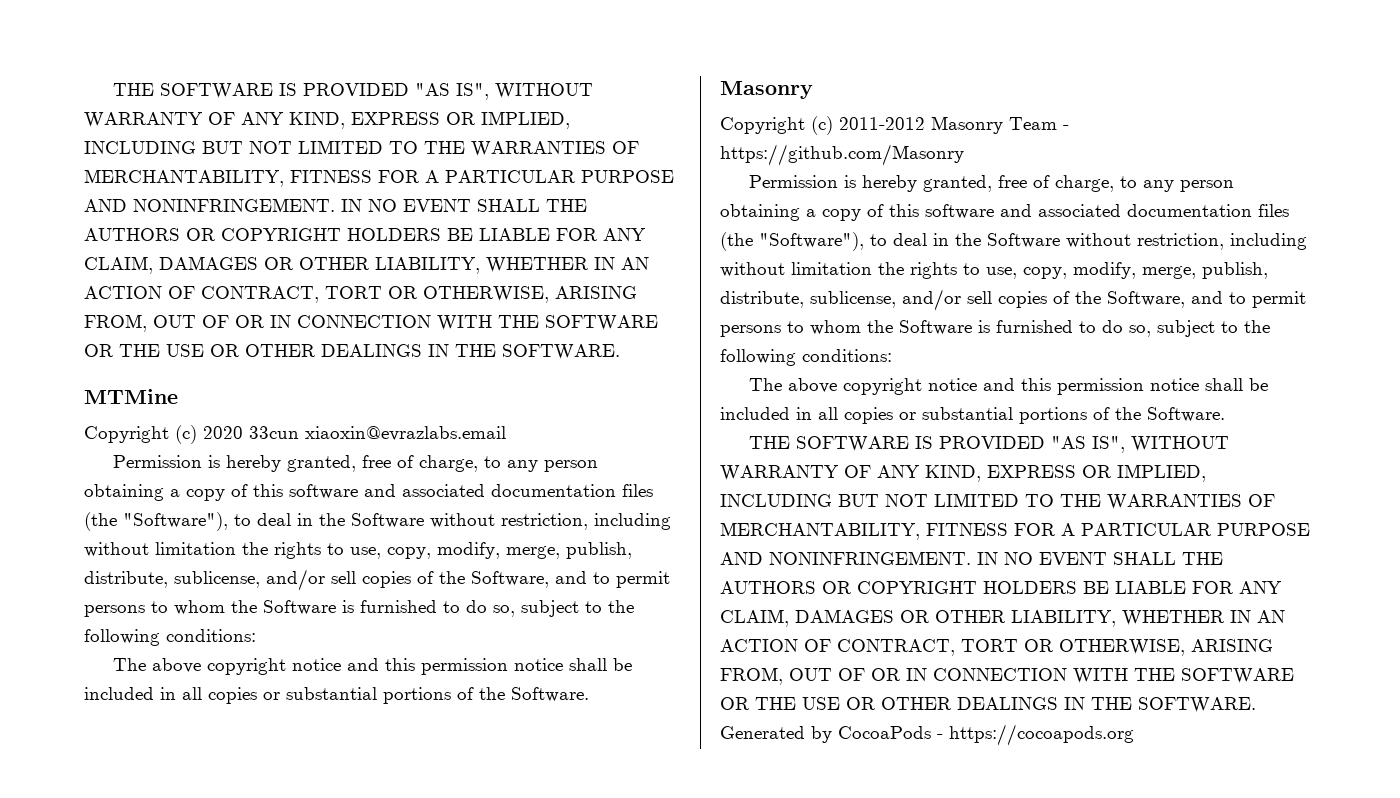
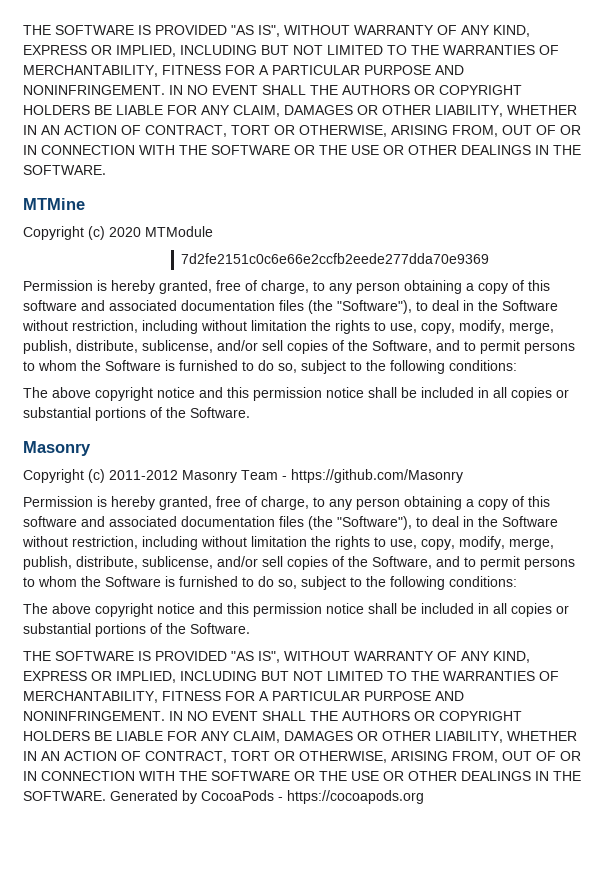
- Copyright (c) 2020 33cun xiaoxin@evrazlabs.email
+ Copyright (c) 2020 MTModule
+ 7d2fe2151c0c6e66e2ccfb2eede277dda70e9369

